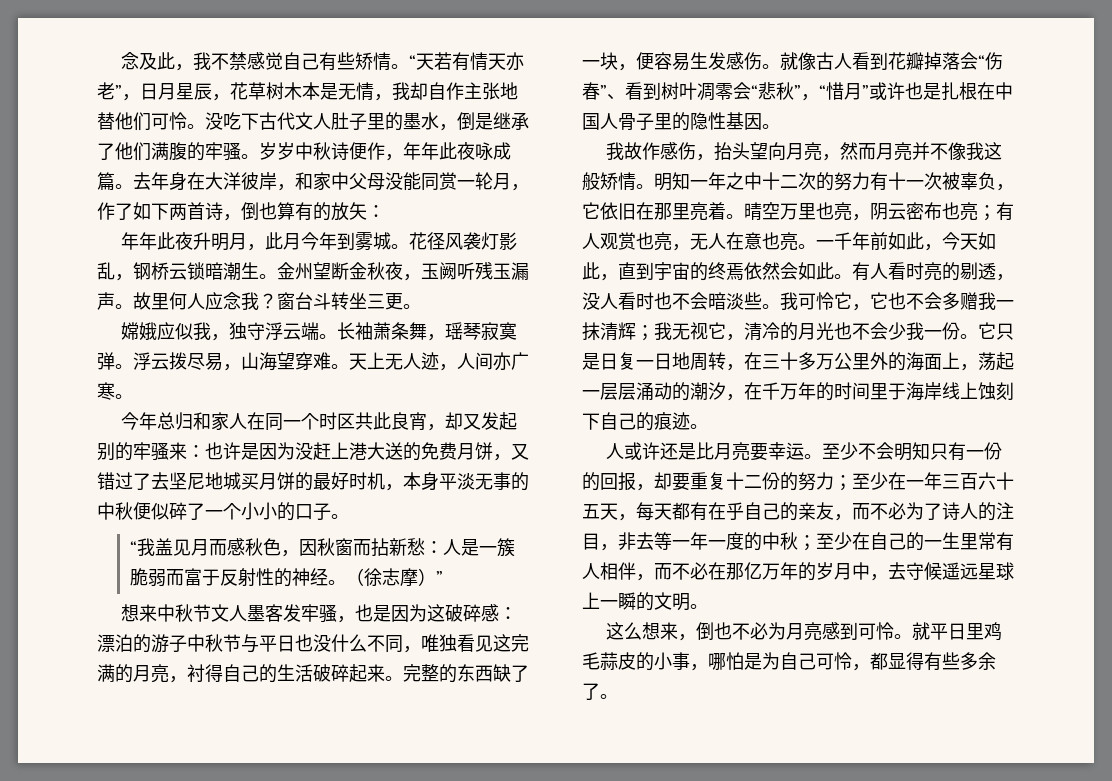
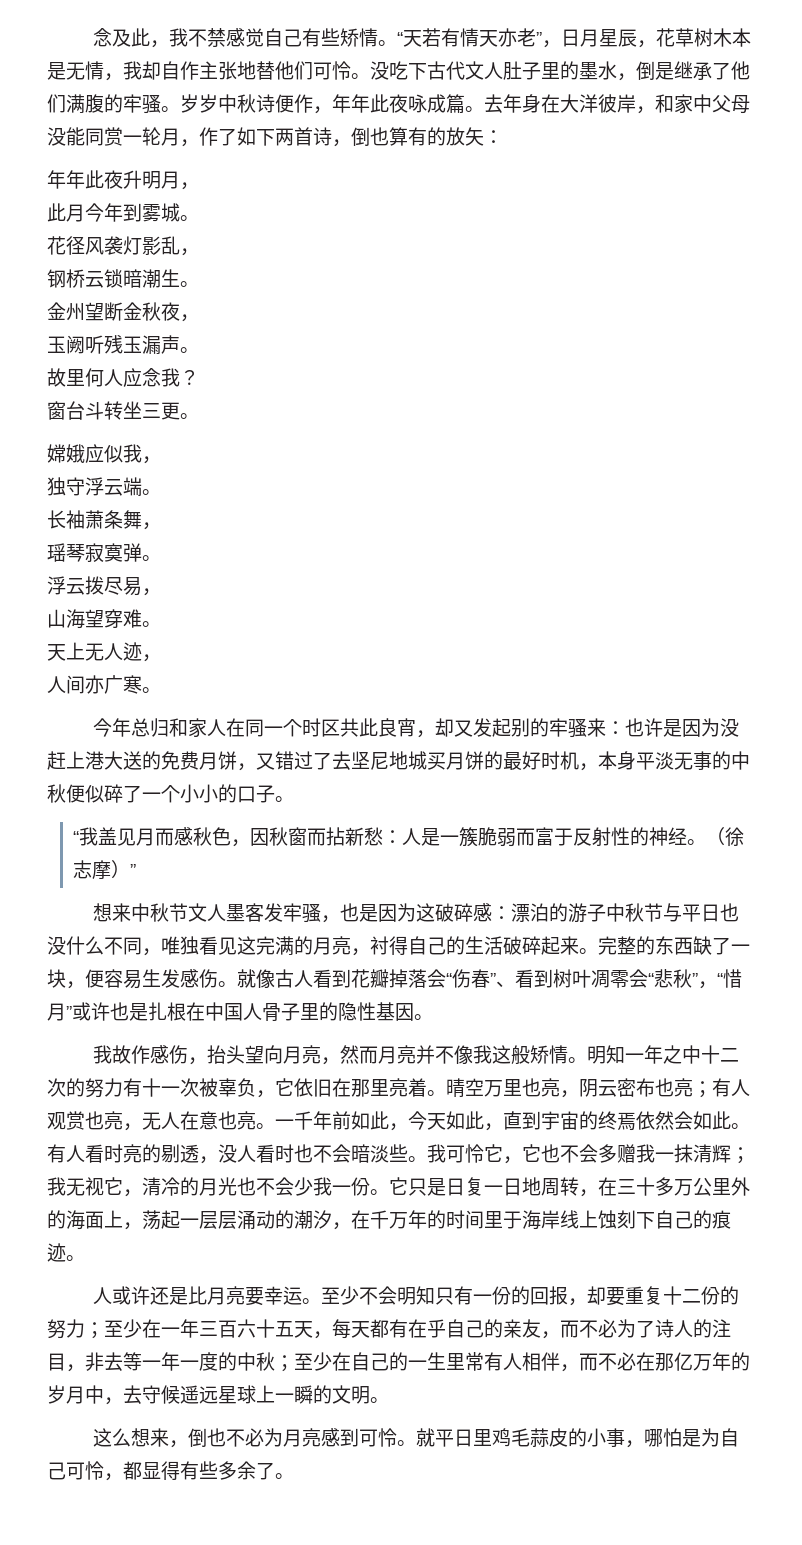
- 年年此夜升明月，此月今年到雾城。花径风袭灯影乱，钢桥云锁暗潮生。金州望断金秋夜，玉阙听残玉漏声。故里何人应念我？窗台斗转坐三更。
+ 年年此夜升明月，
+ 此月今年到雾城。
+ 花径风袭灯影乱，
+ 钢桥云锁暗潮生。
+ 金州望断金秋夜，
+ 玉阙听残玉漏声。
+ 故里何人应念我？
+ 窗台斗转坐三更。
- 嫦娥应似我，独守浮云端。长袖萧条舞，瑶琴寂寞弹。浮云拨尽易，山海望穿难。天上无人迹，人间亦广寒。
+ 嫦娥应似我，
+ 独守浮云端。
+ 长袖萧条舞，
+ 瑶琴寂寞弹。
+ 浮云拨尽易，
+ 山海望穿难。
+ 天上无人迹，
+ 人间亦广寒。

